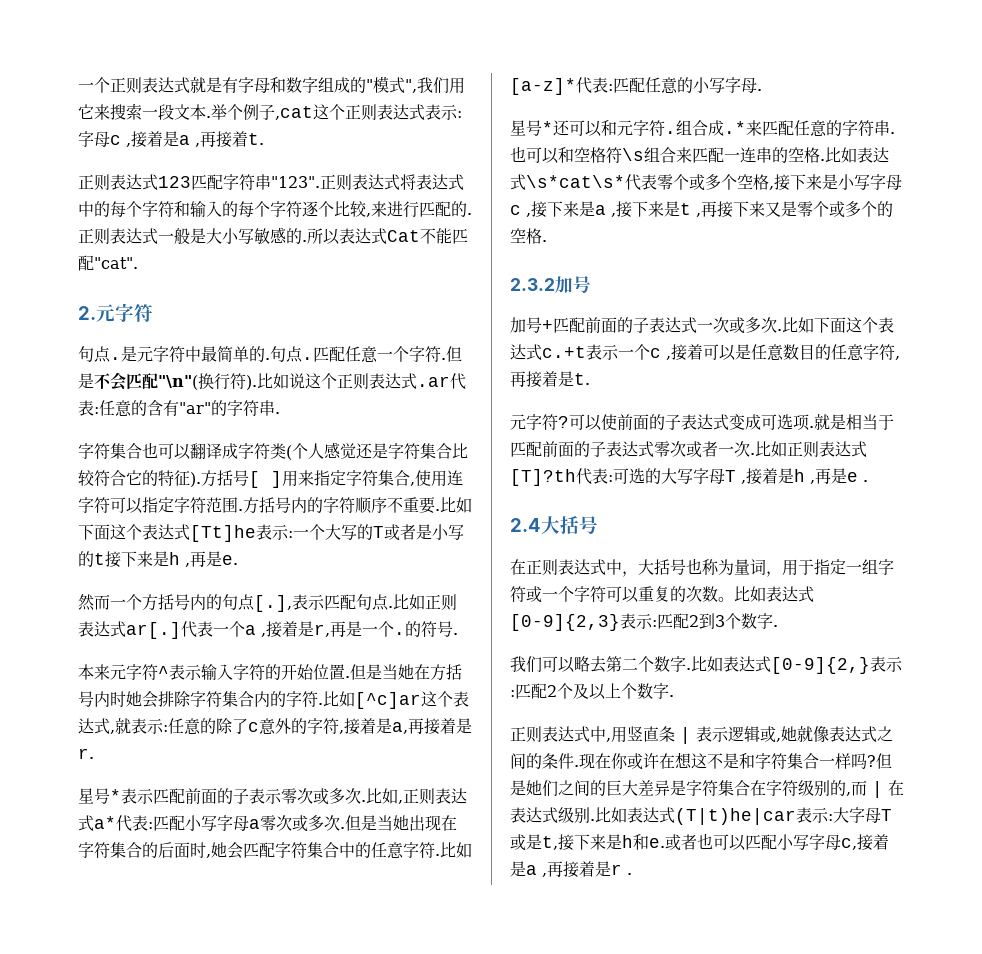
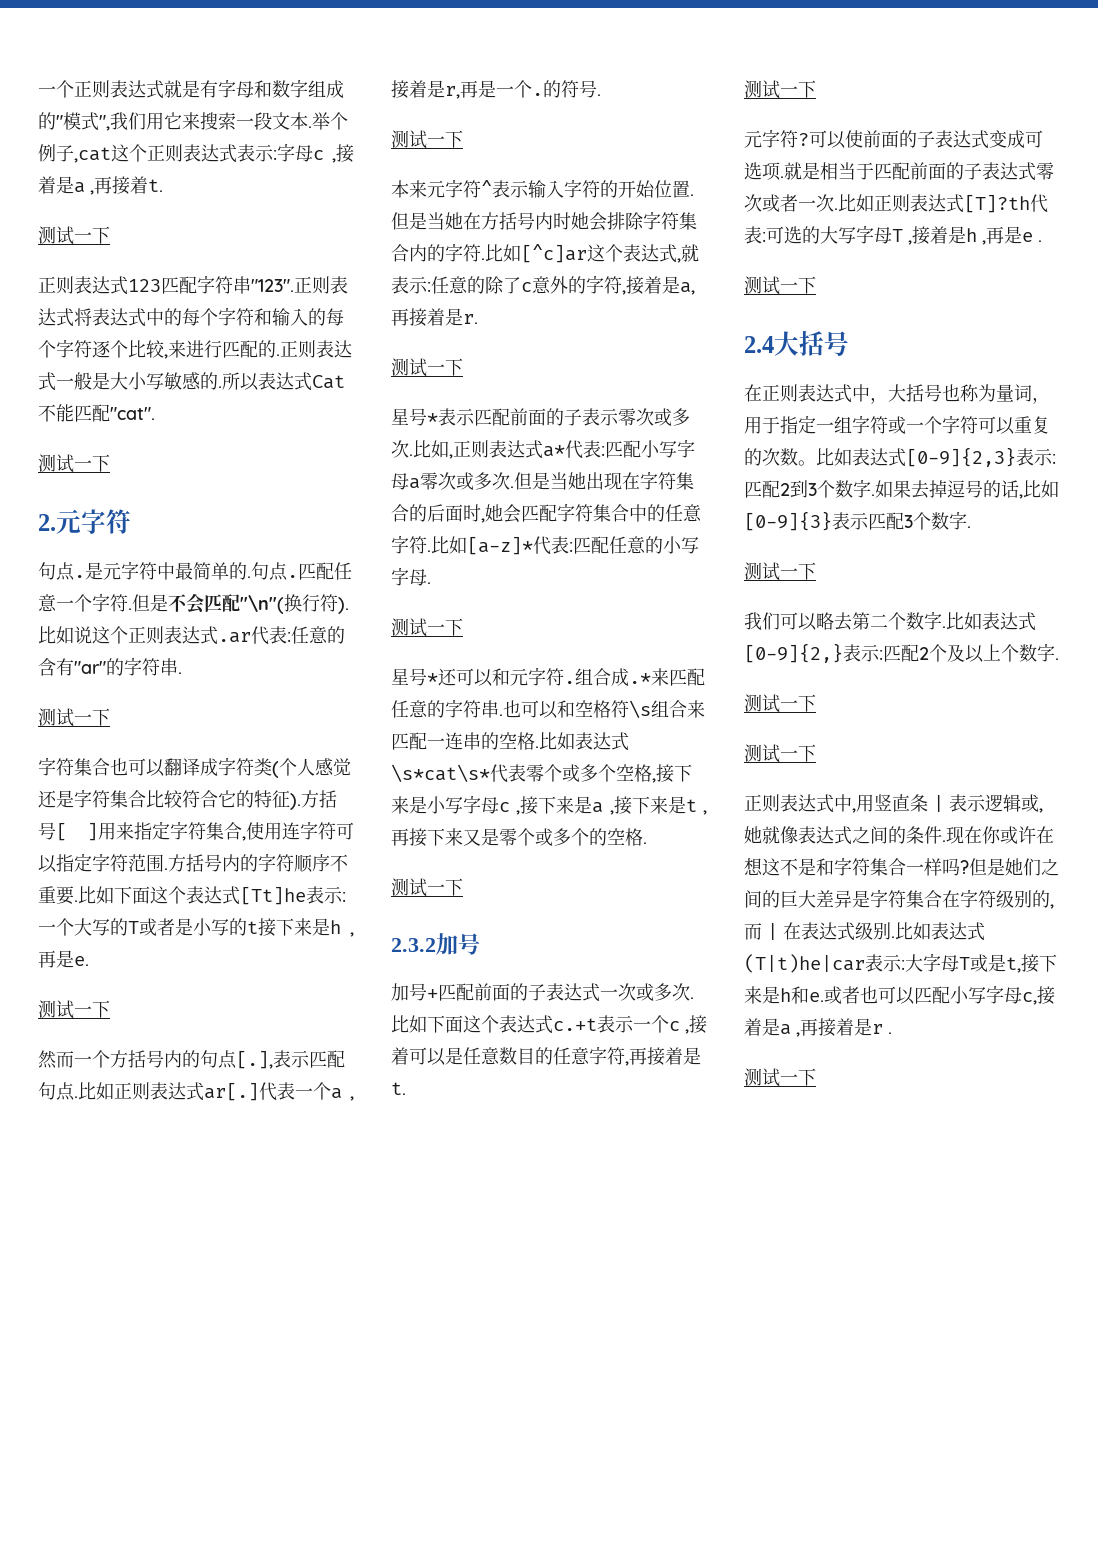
  举个例子,cat这个正则表达式表示:字母c ,接着是a ,再接着t.
+ 测试一下
  所以表达式Cat不能匹配"cat".
+ 测试一下
  比如说这个正则表达式.ar代表:任意的含有"ar"的字符串.
+ 测试一下
  比如下面这个表达式[Tt]he表示:一个大写的T或者是小写的t接下来是h ,再是e.
+ 测试一下
  的符号.
+ 测试一下
  比如[^c]ar这个表达式,就表示:任意的除了c意外的字符,接着是a,再接着是r.
+ 测试一下
  比如[a-z]*代表:匹配任意的小写字母.
+ 测试一下
  比如表达式\s*cat\s*代表零个或多个空格,接下来是小写字母c ,接下来是a ,接下来是t ,再接下来又是零个或多个的空格.
+ 测试一下
  比如下面这个表达式c.+t表示一个c ,接着可以是任意数目的任意字符,再接着是t.
+ 测试一下
  比如正则表达式[T]?th代表:可选的大写字母T ,接着是h ,再是e .
+ 测试一下
+ 如果去掉逗号的话,比如[0-9]{3}表示匹配3个数字.
+ 测试一下
  比如表达式[0-9]{2,}表示:匹配2个及以上个数字.
+ 测试一下
+ 测试一下
  或者也可以匹配小写字母c,接着是a ,再接着是r .
+ 测试一下

